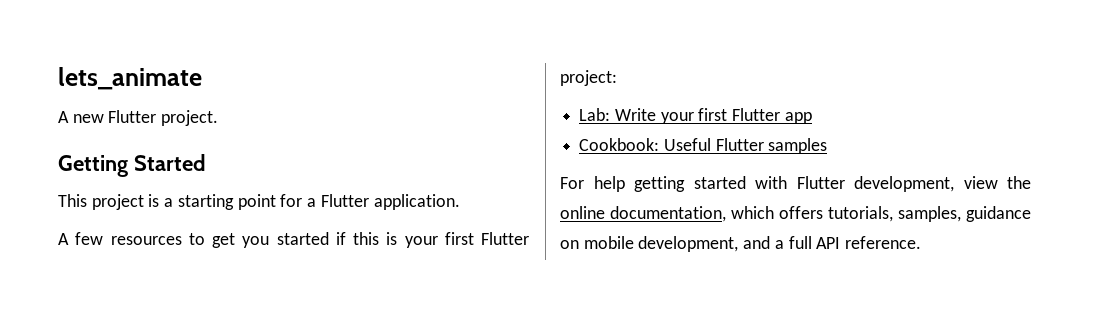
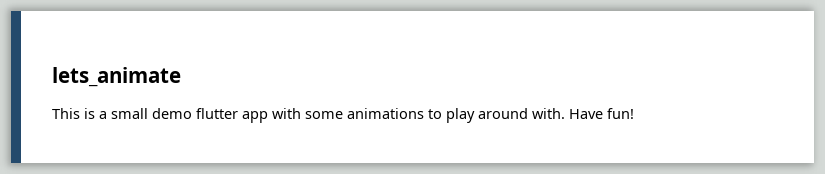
- A new Flutter project.
- Getting Started
- This project is a starting point for a Flutter application.
- A few resources to get you started if this is your first Flutter project:
- Lab: Write your first Flutter app
- Cookbook: Useful Flutter samples
- For help getting started with Flutter development, view the online documentation, which offers tutorials, samples, guidance on mobile development, and a full API reference.
+ This is a small demo flutter app with some animations to play around with. Have fun!

